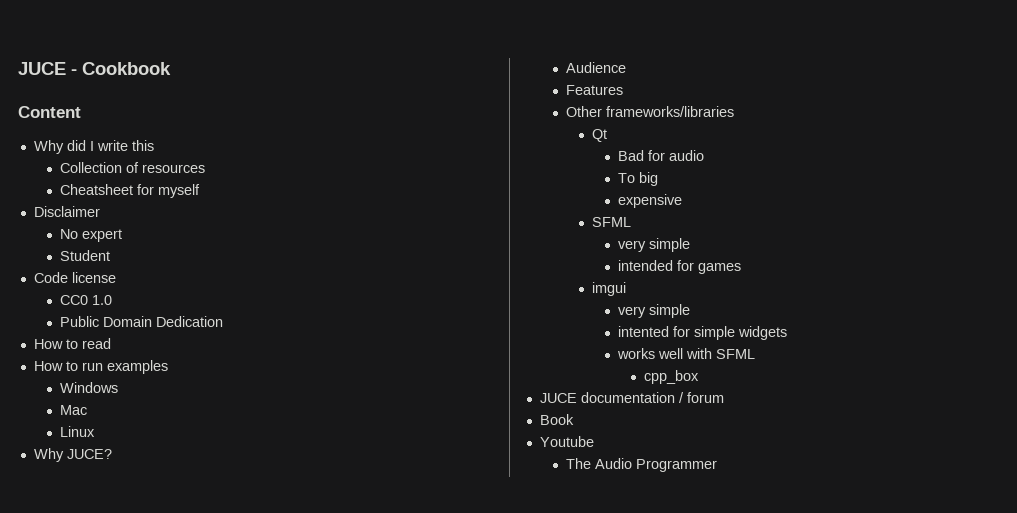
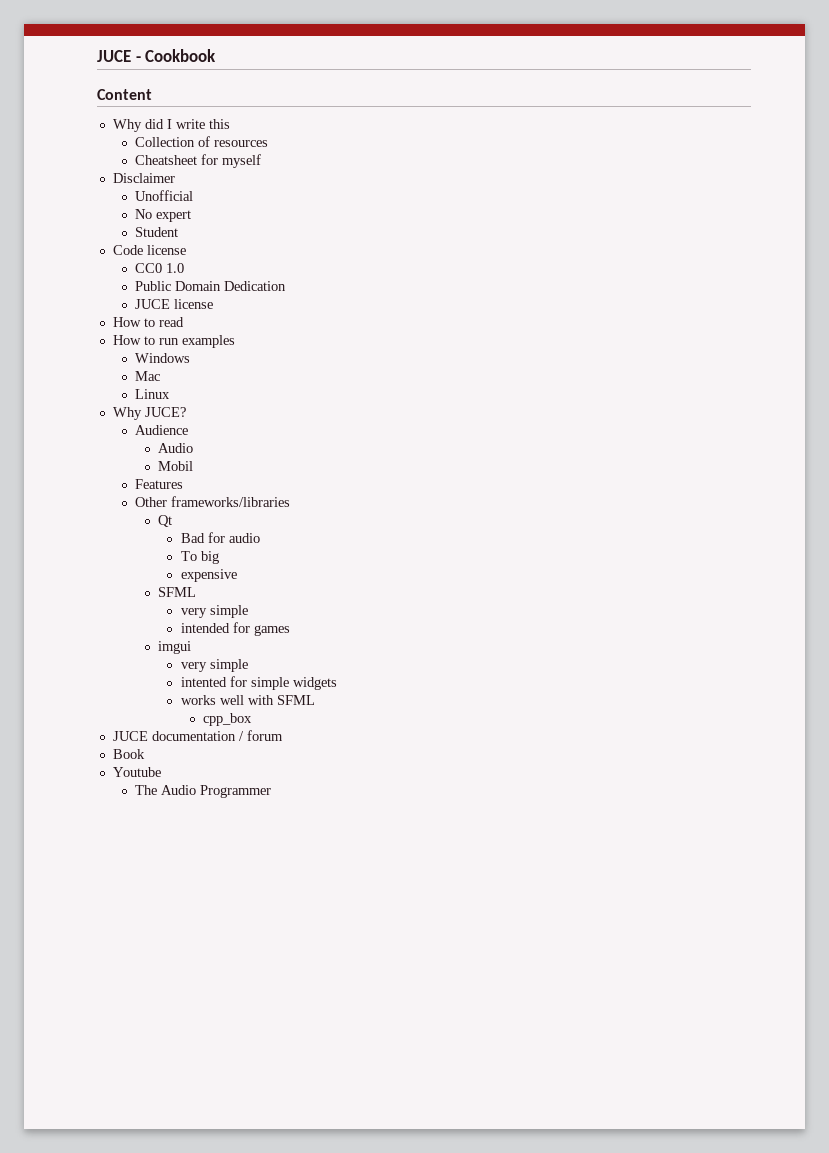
+ Unofficial
+ JUCE license
  Audience
+ Audio
+ Mobil

